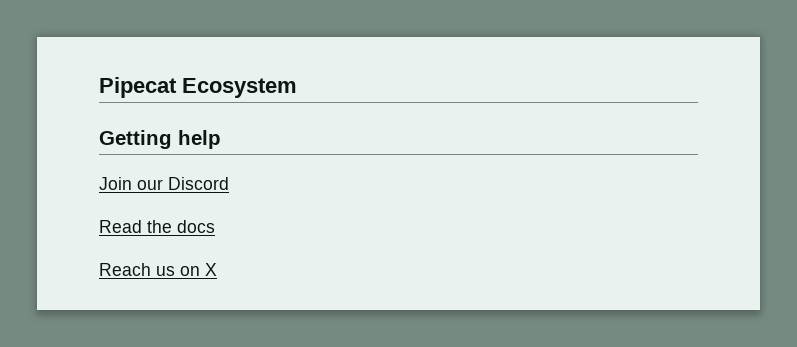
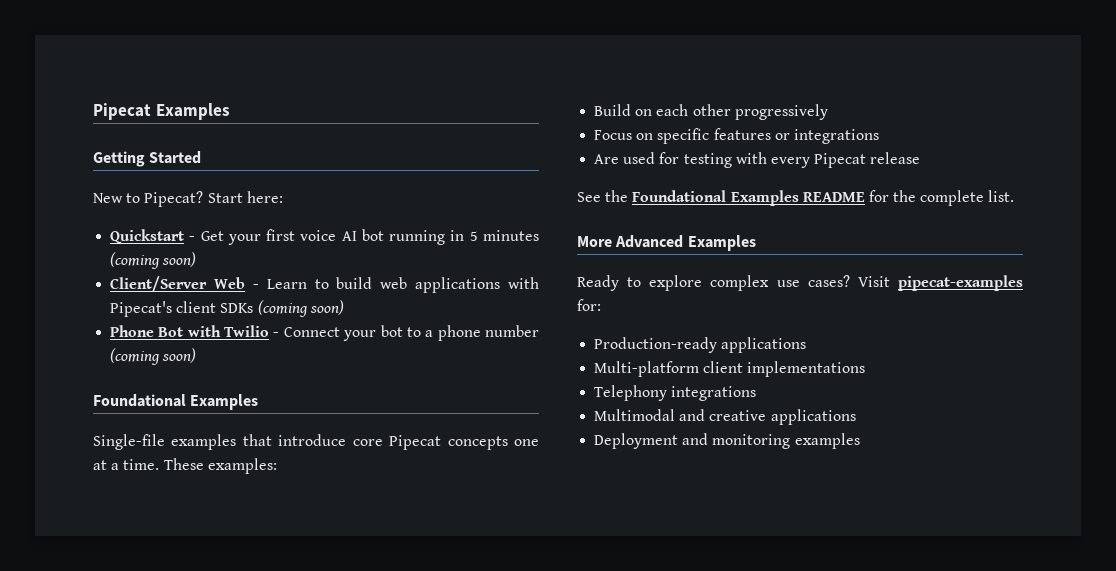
- Pipecat Ecosystem
+ Pipecat Examples
- Getting help
- Join our Discord
- Read the docs
- Reach us on X
+ Getting Started
+ New to Pipecat? Start here:
+ Quickstart - Get your first voice AI bot running in 5 minutes (coming soon)
+ Client/Server Web - Learn to build web applications with Pipecat's client SDKs (coming soon)
+ Phone Bot with Twilio - Connect your bot to a phone number (coming soon)
+ Foundational Examples
+ Single-file examples that introduce core Pipecat concepts one at a time. These examples:
+ Build on each other progressively
+ Focus on specific features or integrations
+ Are used for testing with every Pipecat release
+ See the Foundational Examples README for the complete list.
+ More Advanced Examples
+ Ready to explore complex use cases? Visit pipecat-examples for:
+ Production-ready applications
+ Multi-platform client implementations
+ Telephony integrations
+ Multimodal and creative applications
+ Deployment and monitoring examples

